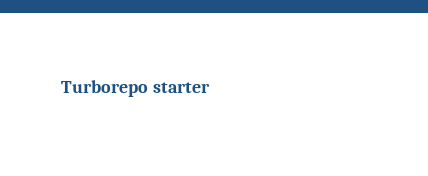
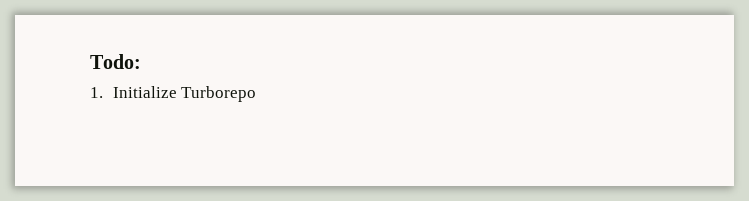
- Turborepo starter
+ Todo:
+ 1. Initialize Turborepo

